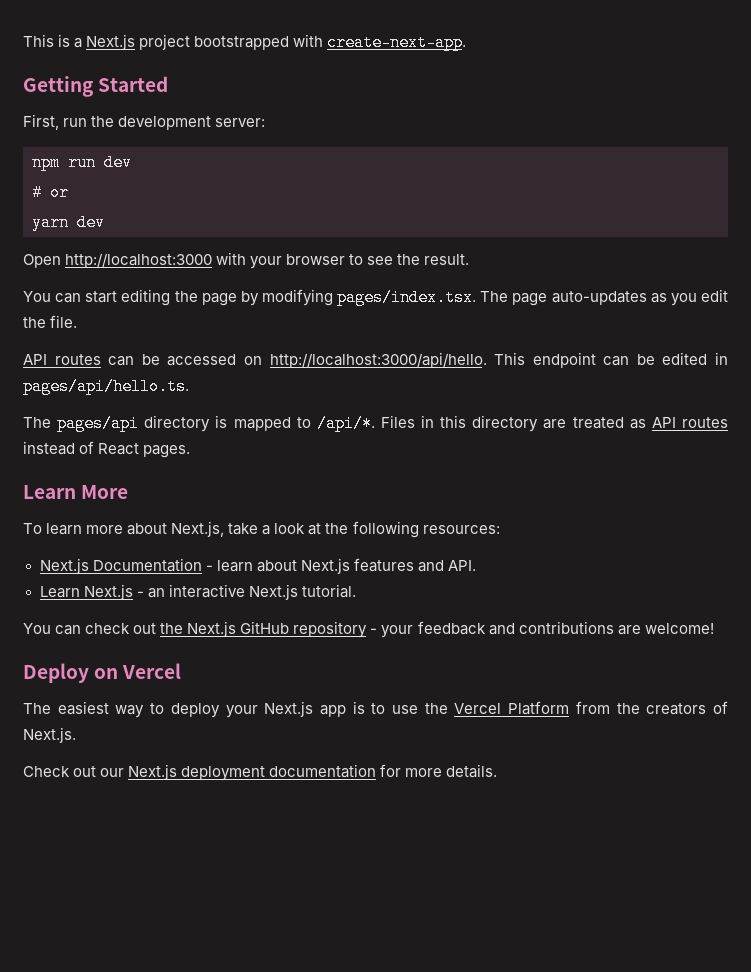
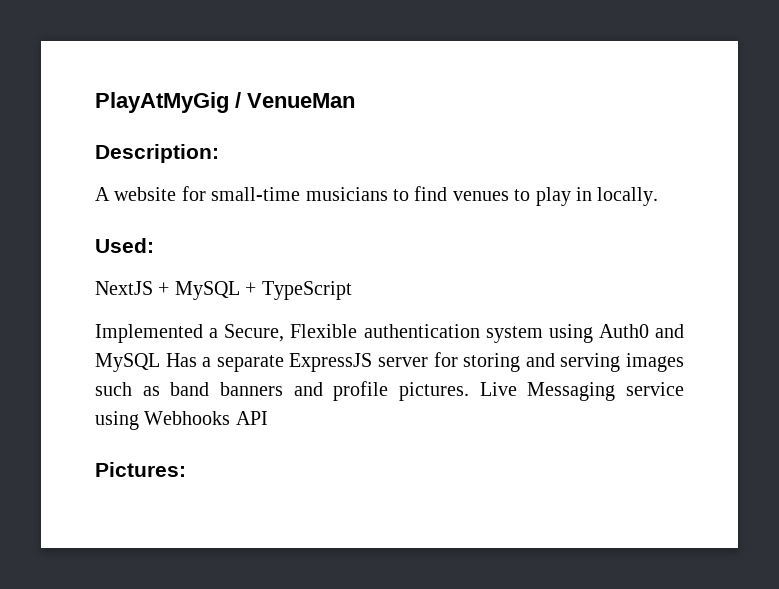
- This is a Next.js project bootstrapped with create-next-app.
- Getting Started
- First, run the development server:
- npm run dev
- # or
- yarn dev
- Open http://localhost:3000 with your browser to see the result.
- You can start editing the page by modifying pages/index.tsx. The page auto-updates as you edit the file.
- API routes can be accessed on http://localhost:3000/api/hello. This endpoint can be edited in pages/api/hello.ts.
- The pages/api directory is mapped to /api/*. Files in this directory are treated as API routes instead of React pages.
- Learn More
- To learn more about Next.js, take a look at the following resources:
- Next.js Documentation - learn about Next.js features and API.
- Learn Next.js - an interactive Next.js tutorial.
- You can check out the Next.js GitHub repository - your feedback and contributions are welcome!
- Deploy on Vercel
- The easiest way to deploy your Next.js app is to use the Vercel Platform from the creators of Next.js.
- Check out our Next.js deployment documentation for more details.
+ PlayAtMyGig / VenueMan
+ Description:
+ A website for small-time musicians to find venues to play in locally.
+ Used:
+ NextJS + MySQL + TypeScript
+ Implemented a Secure, Flexible authentication system using Auth0 and MySQL Has a separate ExpressJS server for storing and serving images such as band banners and profile pictures. Live Messaging service using Webhooks API
+ Pictures:

